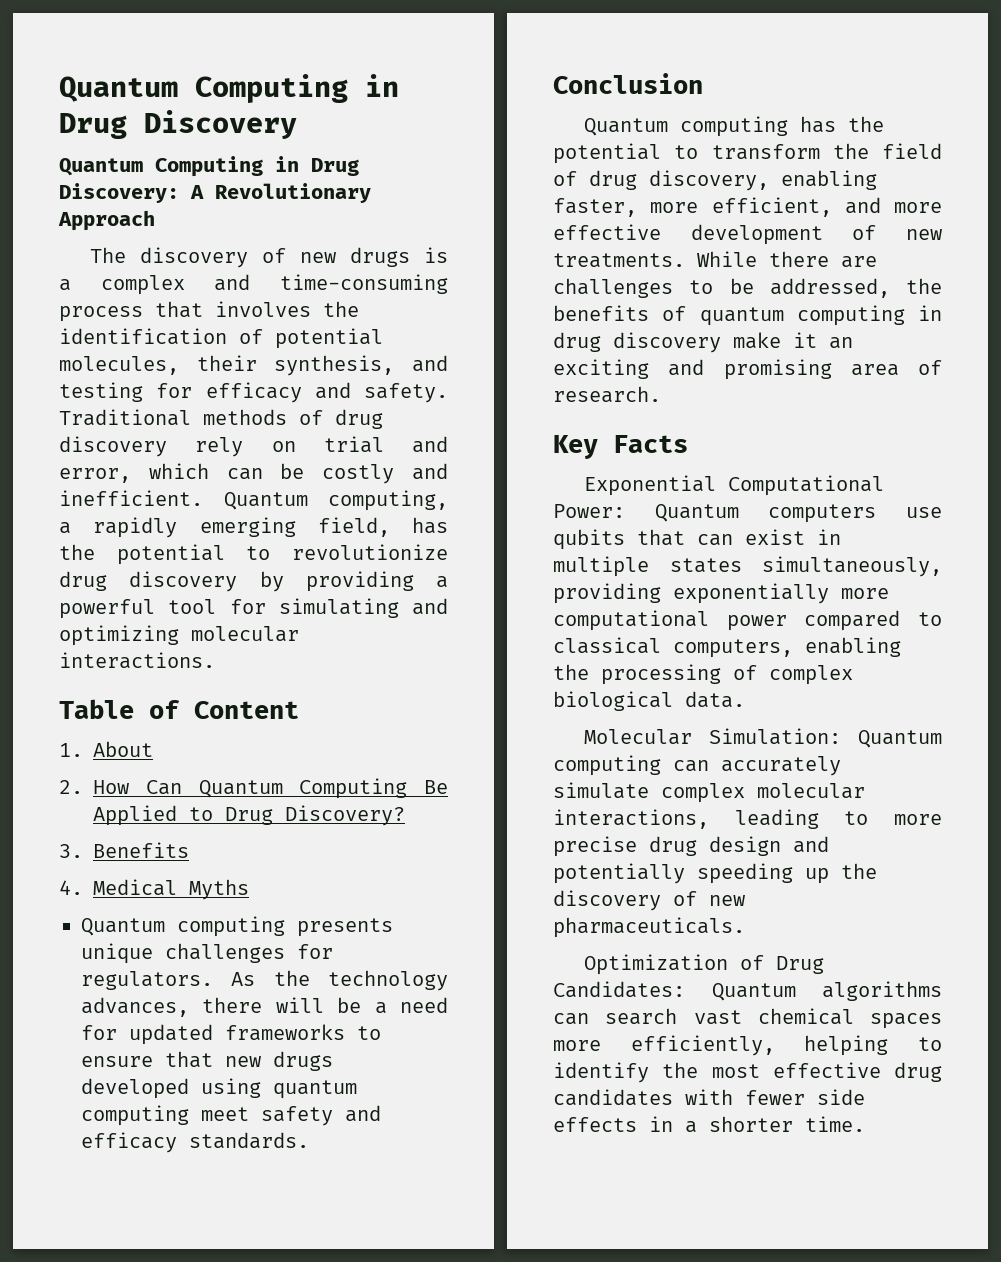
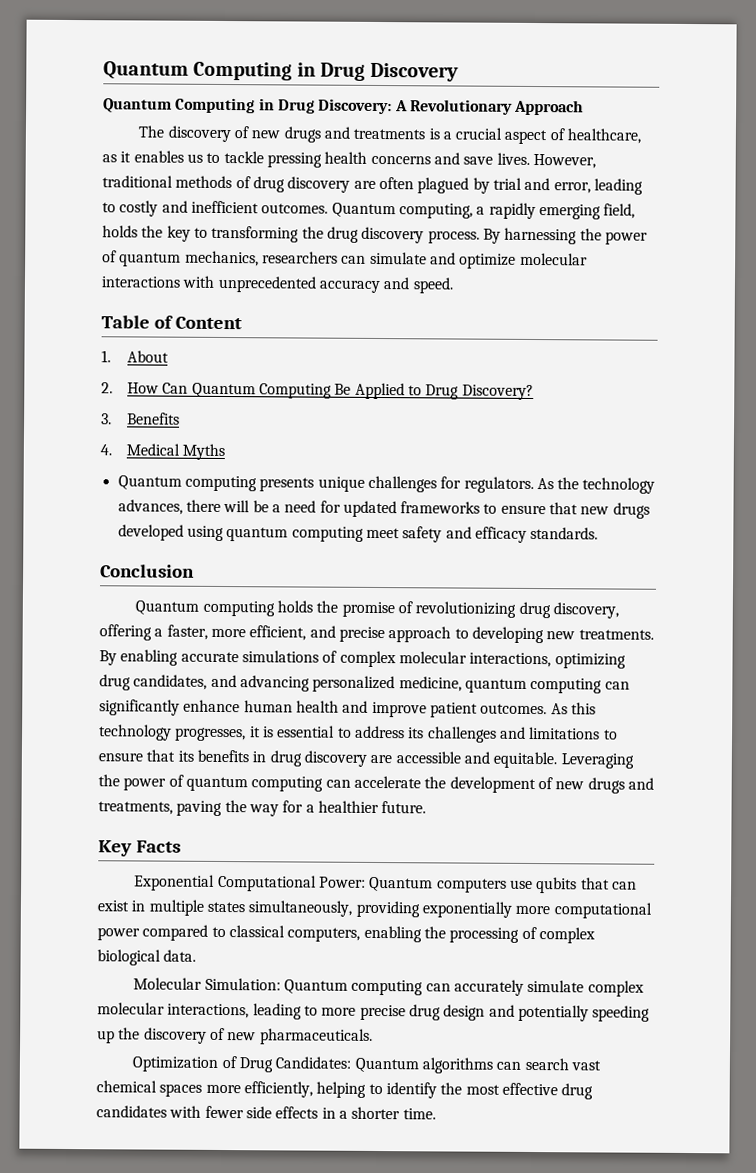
- The discovery of new drugs is a complex and time-consuming process that involves the identification of potential molecules, their synthesis, and testing for efficacy and safety. Traditional methods of drug discovery rely on trial and error, which can be costly and inefficient.
+ The discovery of new drugs and treatments is a crucial aspect of healthcare, as it enables us to tackle pressing health concerns and save lives. However, traditional methods of drug discovery are often plagued by trial and error, leading to costly and inefficient outcomes.
- Quantum computing, a rapidly emerging field, has the potential to revolutionize drug discovery by providing a powerful tool for simulating and optimizing molecular interactions.
+ Quantum computing, a rapidly emerging field, holds the key to transforming the drug discovery process. By harnessing the power of quantum mechanics, researchers can simulate and optimize molecular interactions with unprecedented accuracy and speed.
- Quantum computing has the potential to transform the field of drug discovery, enabling faster, more efficient, and more effective development of new treatments. While there are challenges to be addressed, the benefits of quantum computing in drug discovery make it an exciting and promising area of research.
+ Quantum computing holds the promise of revolutionizing drug discovery, offering a faster, more efficient, and precise approach to developing new treatments. By enabling accurate simulations of complex molecular interactions, optimizing drug candidates, and advancing personalized medicine, quantum computing can significantly enhance human health and improve patient outcomes. As this technology progresses, it is essential to address its challenges and limitations to ensure that its benefits in drug discovery are accessible and equitable. Leveraging the power of quantum computing can accelerate the development of new drugs and treatments, paving the way for a healthier future.

